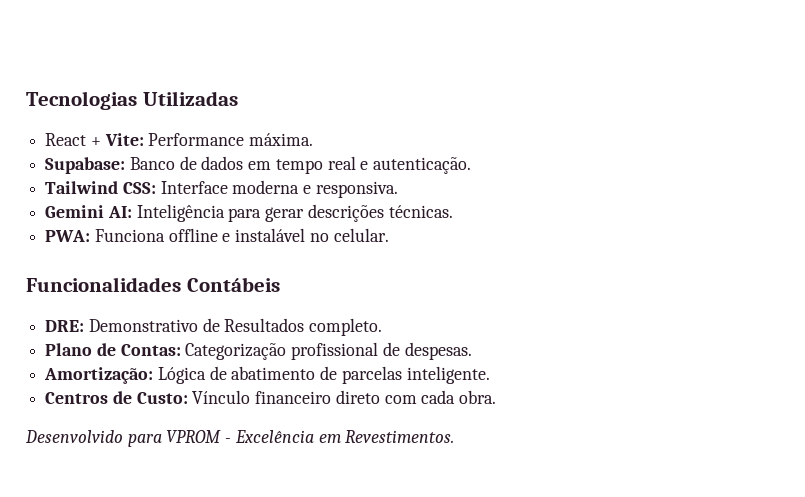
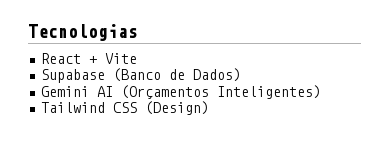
- Tecnologias Utilizadas
+ Tecnologias
- React + Vite: Performance máxima.
- Supabase: Banco de dados em tempo real e autenticação.
- Tailwind CSS: Interface moderna e responsiva.
- Gemini AI: Inteligência para gerar descrições técnicas.
- PWA: Funciona offline e instalável no celular.
- Funcionalidades Contábeis
- DRE: Demonstrativo de Resultados completo.
- Plano de Contas: Categorização profissional de despesas.
- Amortização: Lógica de abatimento de parcelas inteligente.
- Centros de Custo: Vínculo financeiro direto com cada obra.
- Desenvolvido para VPROM - Excelência em Revestimentos.
+ React + Vite
+ Supabase (Banco de Dados)
+ Gemini AI (Orçamentos Inteligentes)
+ Tailwind CSS (Design)

